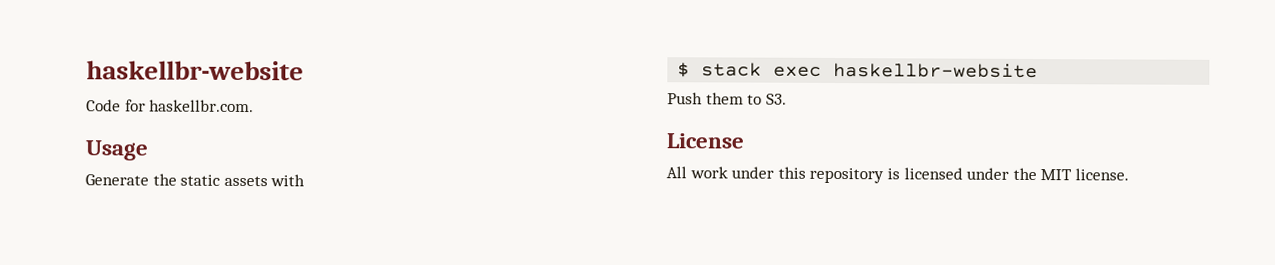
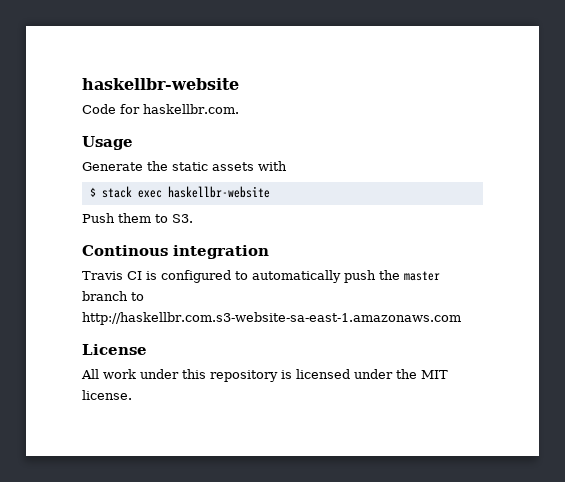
+ Continous integration
+ Travis CI is configured to automatically push the master branch to http://haskellbr.com.s3-website-sa-east-1.amazonaws.com

